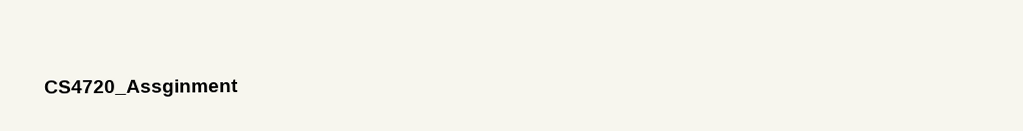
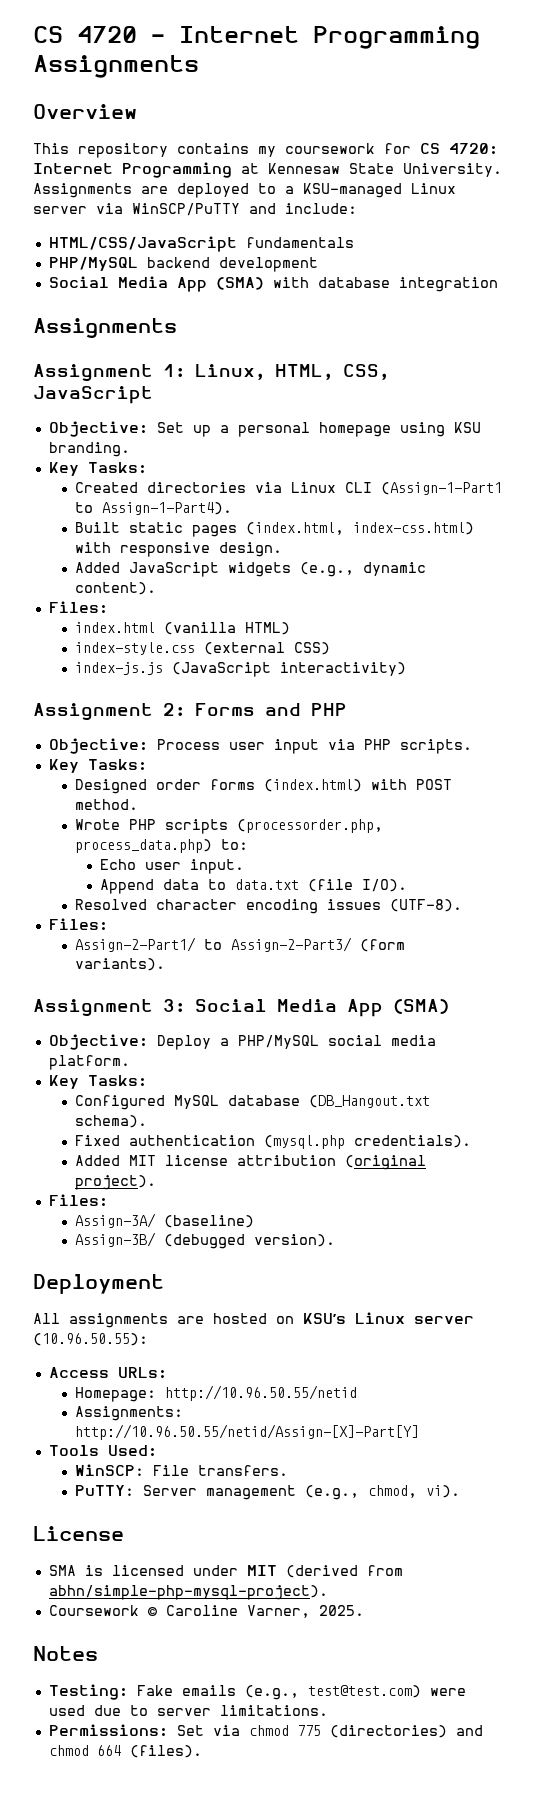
- CS4720_Assginment
+ CS 4720 - Internet Programming Assignments
+ Overview
+ This repository contains my coursework for CS 4720: Internet Programming at Kennesaw State University. Assignments are deployed to a KSU-managed Linux server via WinSCP/PuTTY and include:
+ HTML/CSS/JavaScript fundamentals
+ PHP/MySQL backend development
+ Social Media App (SMA) with database integration
+ Assignments
+ Assignment 1: Linux, HTML, CSS, JavaScript
+ Objective: Set up a personal homepage using KSU branding.
+ Key Tasks:
+ Created directories via Linux CLI (Assign-1-Part1 to Assign-1-Part4).
+ Built static pages (index.html, index-css.html) with responsive design.
+ Added JavaScript widgets (e.g., dynamic content).
+ Files:
+ index.html (vanilla HTML)
+ index-style.css (external CSS)
+ index-js.js (JavaScript interactivity)
+ Assignment 2: Forms and PHP
+ Objective: Process user input via PHP scripts.
+ Key Tasks:
+ Designed order forms (index.html) with POST method.
+ Wrote PHP scripts (processorder.php, process_data.php) to:
+ Echo user input.
+ Append data to data.txt (file I/O).
+ Resolved character encoding issues (UTF-8).
+ Files:
+ Assign-2-Part1/ to Assign-2-Part3/ (form variants).
+ Assignment 3: Social Media App (SMA)
+ Objective: Deploy a PHP/MySQL social media platform.
+ Key Tasks:
+ Configured MySQL database (DB_Hangout.txt schema).
+ Fixed authentication (mysql.php credentials).
+ Added MIT license attribution (original project).
+ Files:
+ Assign-3A/ (baseline)
+ Assign-3B/ (debugged version).
+ Deployment
+ All assignments are hosted on KSU’s Linux server (10.96.50.55):
+ Access URLs:
+ Homepage: http://10.96.50.55/netid
+ Assignments: http://10.96.50.55/netid/Assign-[X]-Part[Y]
+ Tools Used:
+ WinSCP: File transfers.
+ PuTTY: Server management (e.g., chmod, vi).
+ License
+ SMA is licensed under MIT (derived from abhn/simple-php-mysql-project).
+ Coursework © Caroline Varner, 2025.
+ Notes
+ Testing: Fake emails (e.g., test@test.com) were used due to server limitations.
+ Permissions: Set via chmod 775 (directories) and chmod 664 (files).

